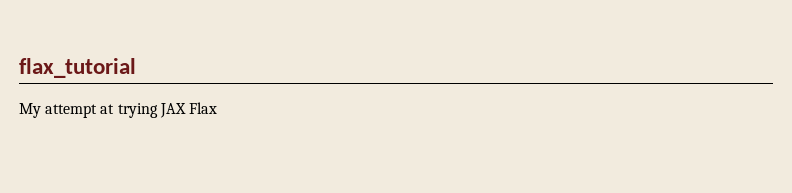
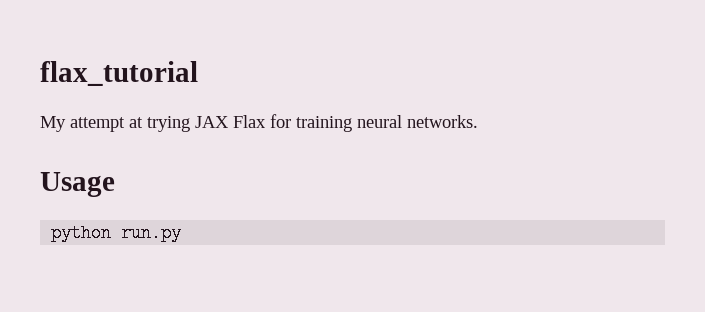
- My attempt at trying JAX Flax
+ My attempt at trying JAX Flax for training neural networks.
+ Usage
+ python run.py

